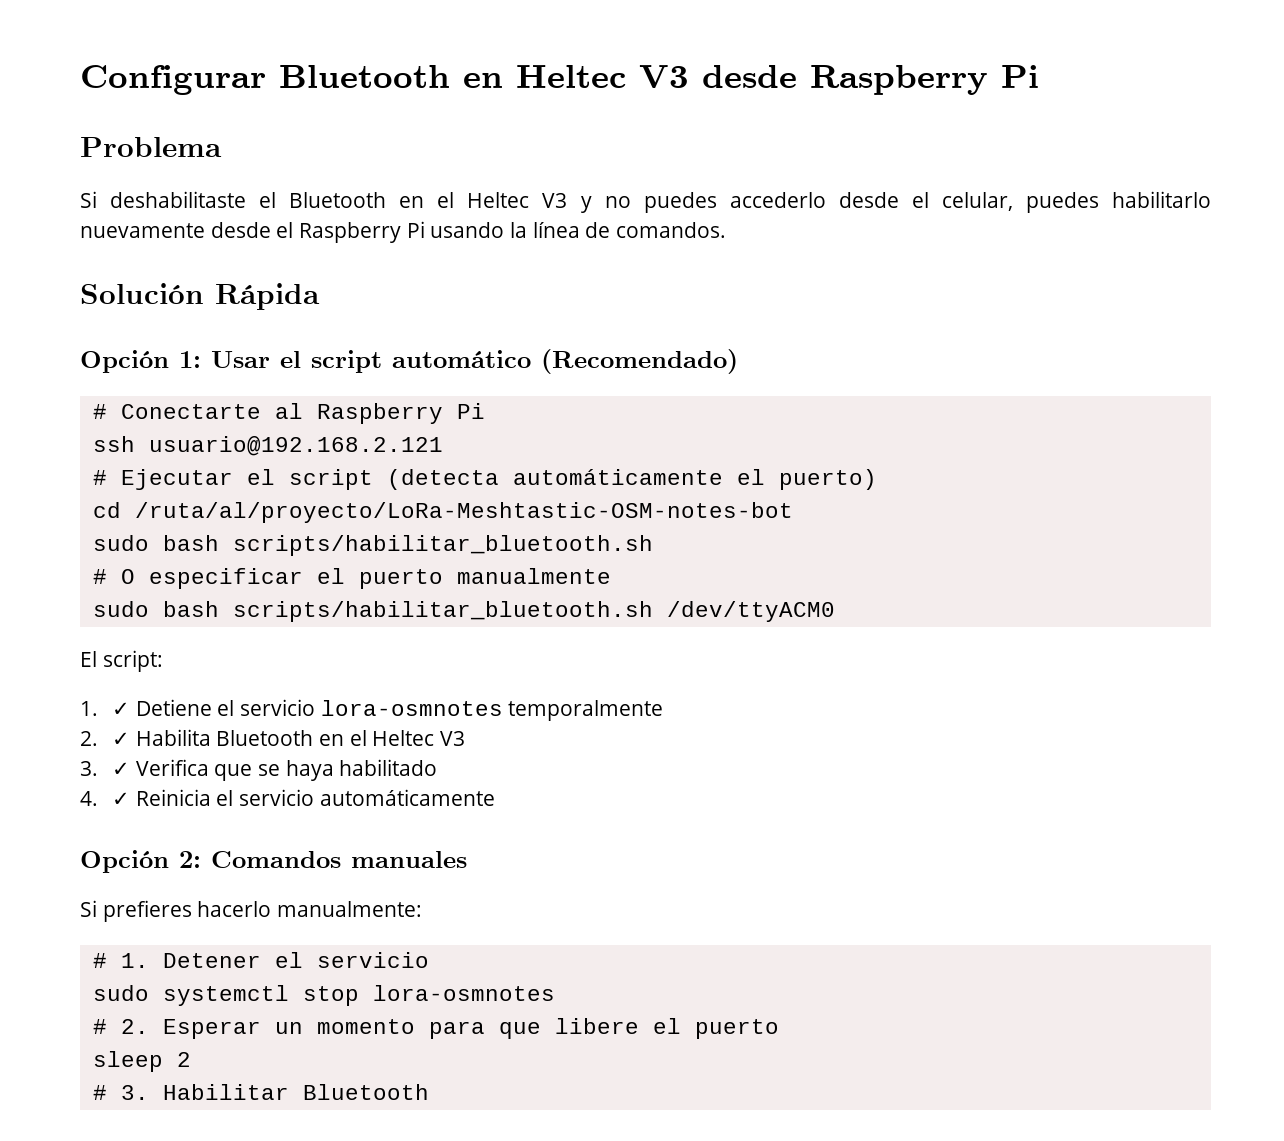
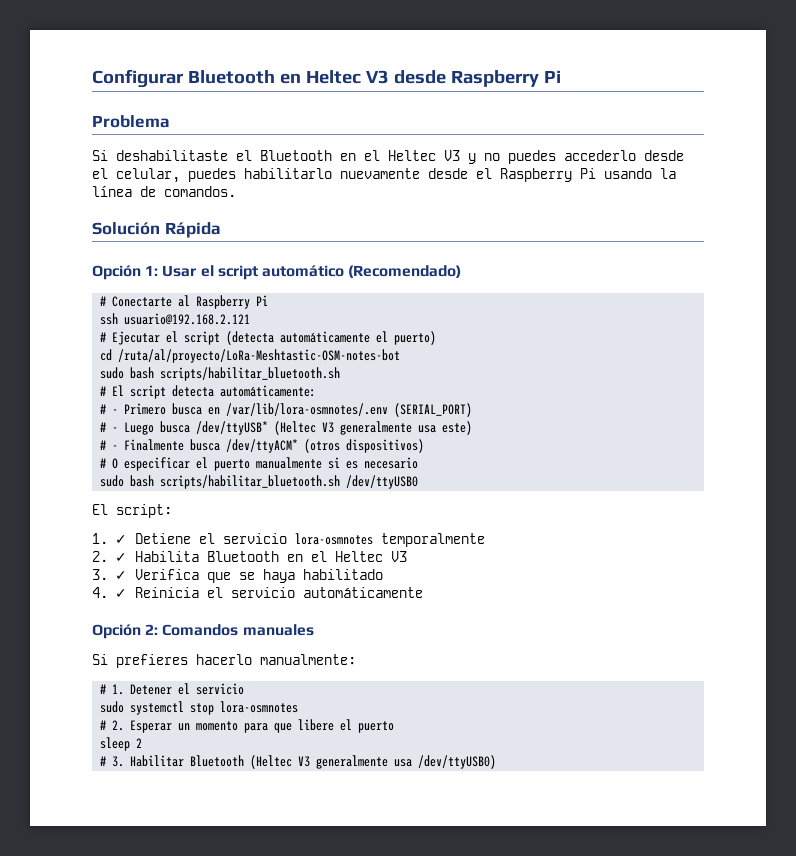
+ # El script detecta automáticamente:
+ # - Primero busca en /var/lib/lora-osmnotes/.env (SERIAL_PORT)
+ # - Luego busca /dev/ttyUSB* (Heltec V3 generalmente usa este)
+ # - Finalmente busca /dev/ttyACM* (otros dispositivos)
- # O especificar el puerto manualmente
- sudo bash scripts/habilitar_bluetooth.sh /dev/ttyACM0
+ # O especificar el puerto manualmente si es necesario
+ sudo bash scripts/habilitar_bluetooth.sh /dev/ttyUSB0
- # 3. Habilitar Bluetooth
+ # 3. Habilitar Bluetooth (Heltec V3 generalmente usa /dev/ttyUSB0)

